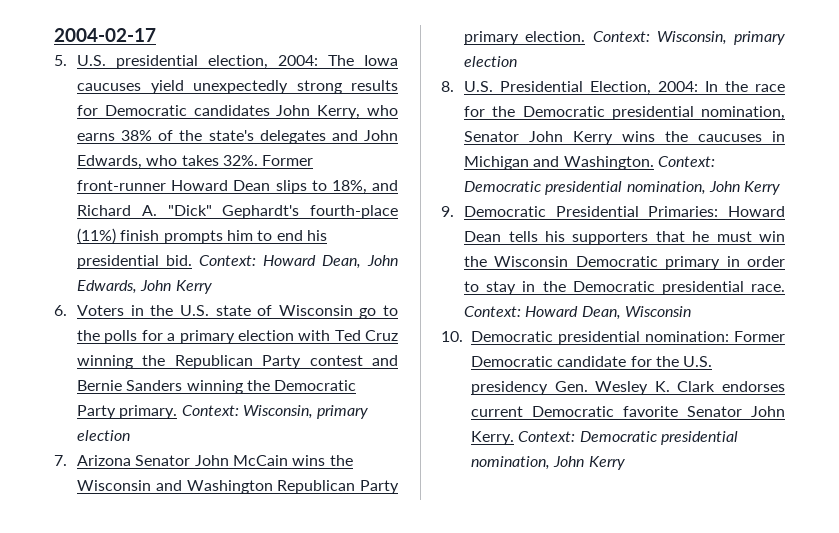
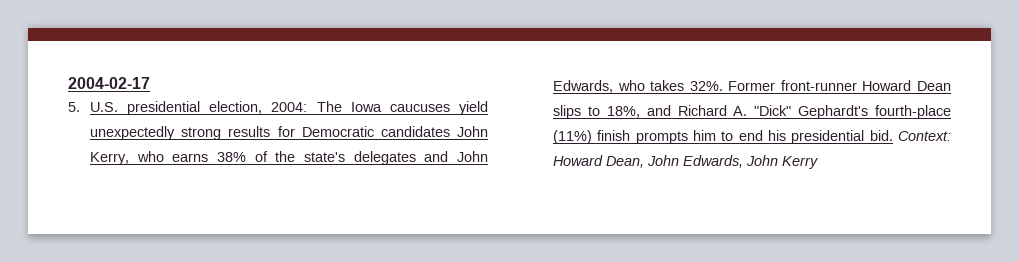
- 6. Voters in the U.S. state of Wisconsin go to the polls for a primary election with Ted Cruz winning the Republican Party contest and Bernie Sanders winning the Democratic Party primary. Context: Wisconsin, primary election
- 7. Arizona Senator John McCain wins the Wisconsin and Washington Republican Party primary election. Context: Wisconsin, primary election
- 8. U.S. Presidential Election, 2004: In the race for the Democratic presidential nomination, Senator John Kerry wins the caucuses in Michigan and Washington. Context: Democratic presidential nomination, John Kerry
- 9. Democratic Presidential Primaries: Howard Dean tells his supporters that he must win the Wisconsin Democratic primary in order to stay in the Democratic presidential race. Context: Howard Dean, Wisconsin
- 10. Democratic presidential nomination: Former Democratic candidate for the U.S. presidency Gen. Wesley K. Clark endorses current Democratic favorite Senator John Kerry. Context: Democratic presidential nomination, John Kerry

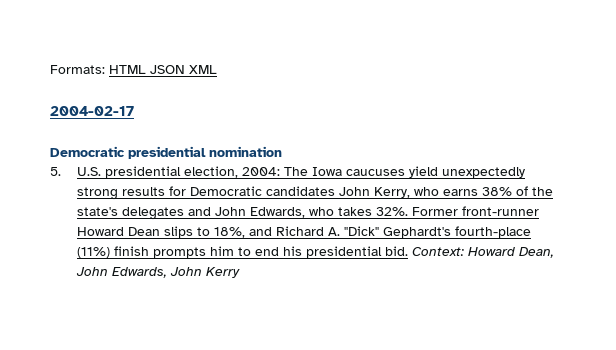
+ Formats: HTML JSON XML
  2004-02-17
+ Democratic presidential nomination

